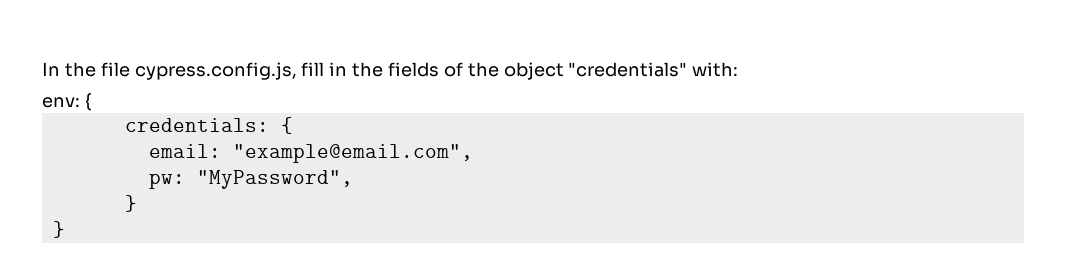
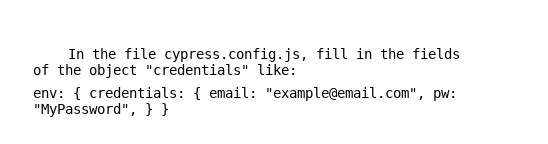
- In the file cypress.config.js, fill in the fields of the object "credentials" with:
+ In the file cypress.config.js, fill in the fields of the object "credentials" like:
- env: {
- credentials: {
- email: "example@email.com",
- pw: "MyPassword",
- }
- }
+ env: { credentials: { email: "example@email.com", pw: "MyPassword", } }

